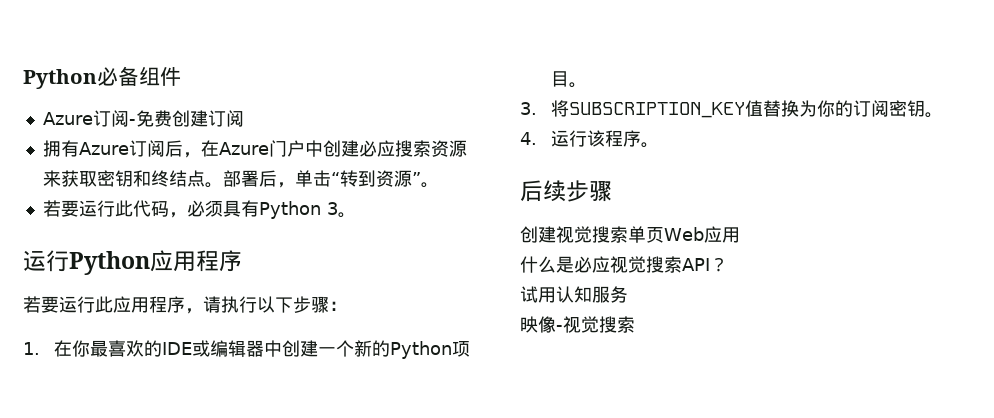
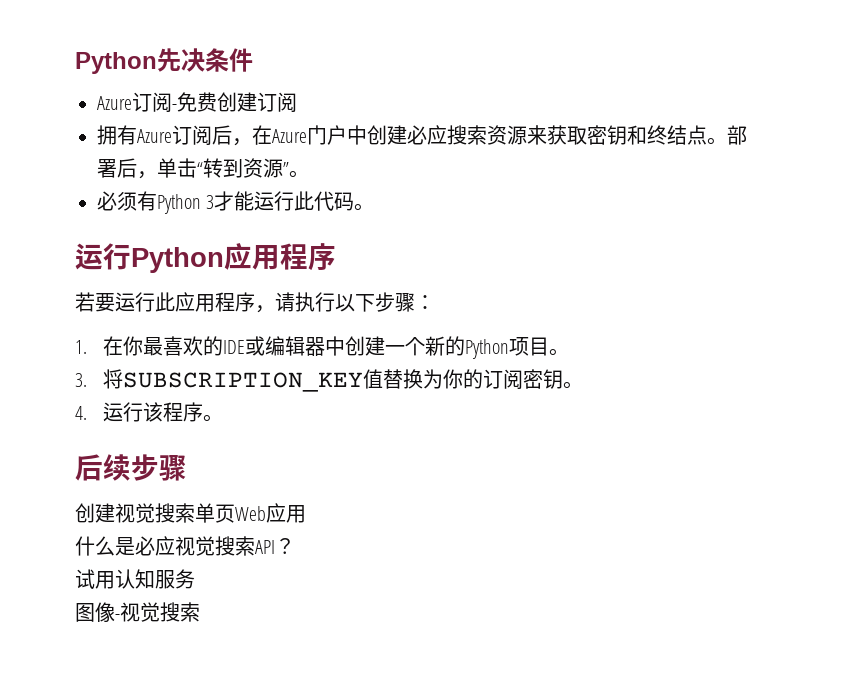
- Python必备组件
+ Python先决条件
- 若要运行此代码，必须具有Python 3。
+ 必须有Python 3才能运行此代码。
- 映像-视觉搜索
+ 图像-视觉搜索

